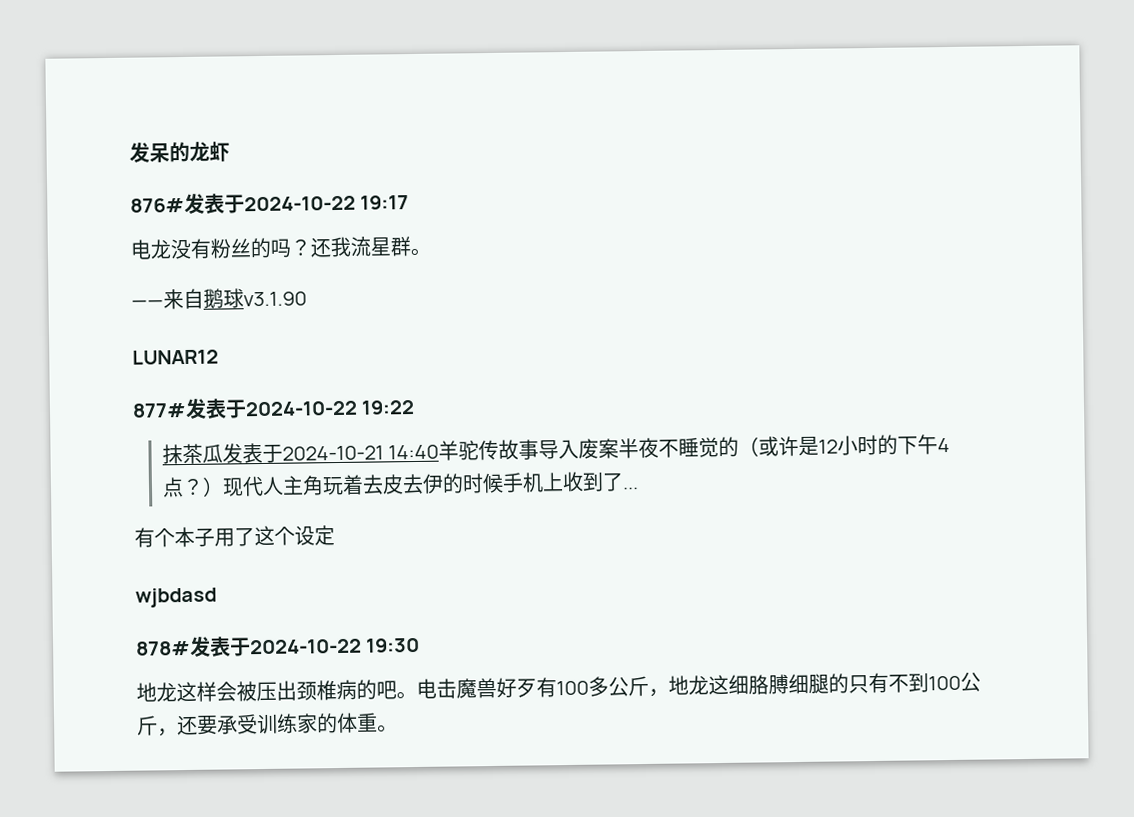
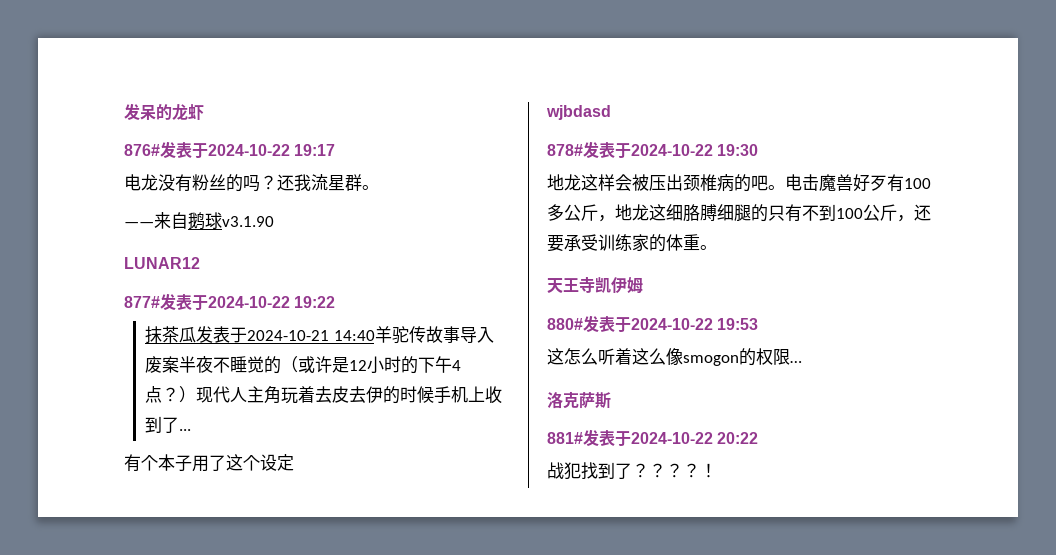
+ 天王寺凯伊姆
+ 880#发表于2024-10-22 19:53
+ 这怎么听着这么像smogon的权限…
+ 洛克萨斯
+ 881#发表于2024-10-22 20:22
+ 战犯找到了？？？？！

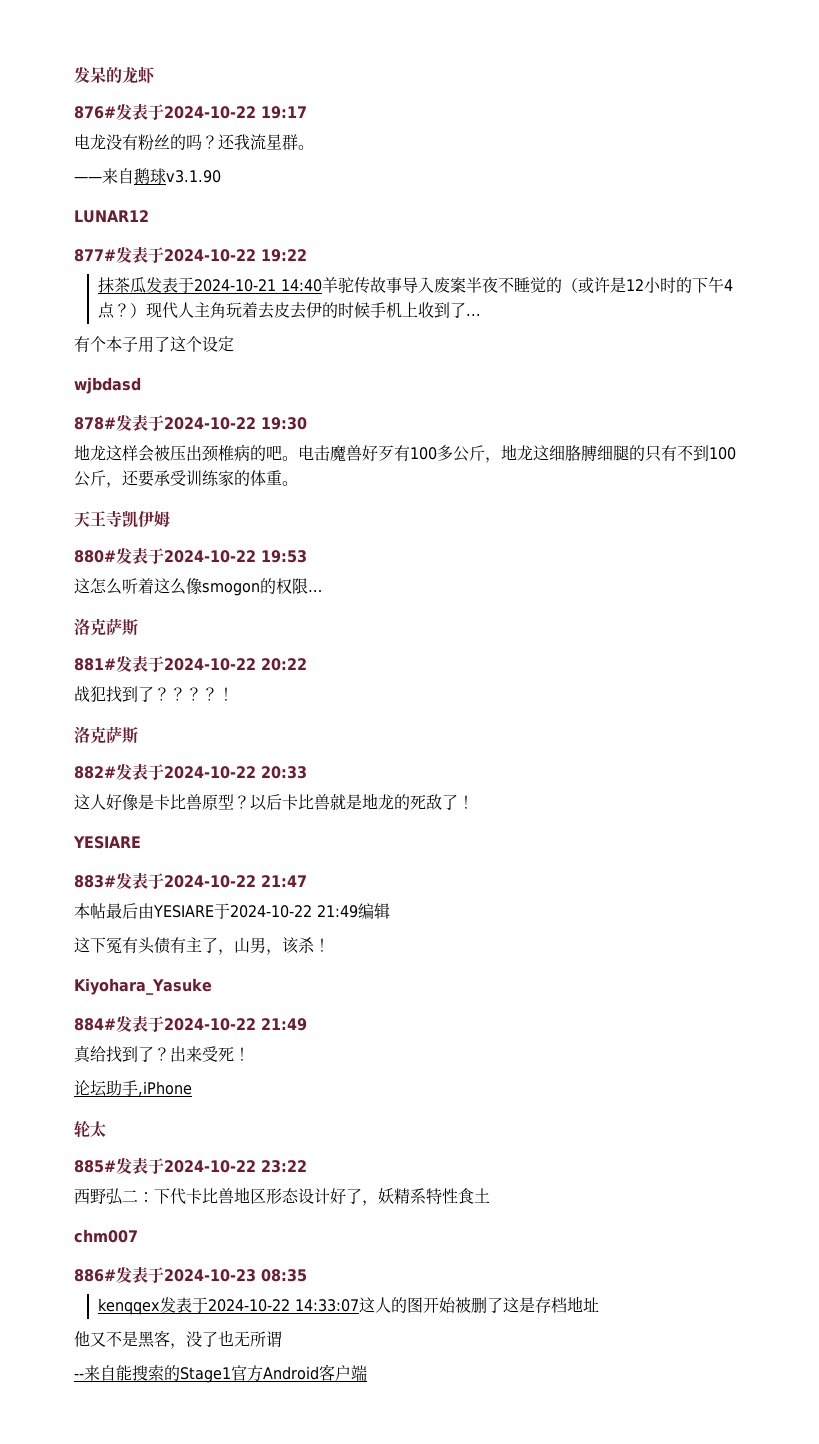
  ？！
+ 洛克萨斯
+ 882#发表于2024-10-22 20:33
+ 这人好像是卡比兽原型？以后卡比兽就是地龙的死敌了！
+ YESIARE
+ 883#发表于2024-10-22 21:47
+ 本帖最后由YESIARE于2024-10-22 21:49编辑
+ 这下冤有头债有主了，山男，该杀！
+ Kiyohara_Yasuke
+ 884#发表于2024-10-22 21:49
+ 真给找到了？出来受死！
+ 论坛助手,iPhone
+ 轮太
+ 885#发表于2024-10-22 23:22
+ 西野弘二：下代卡比兽地区形态设计好了，妖精系特性食土
+ chm007
+ 886#发表于2024-10-23 08:35
+ kenqqex发表于2024-10-22 14:33:07这人的图开始被删了这是存档地址
+ 他又不是黑客，没了也无所谓
+ --来自能搜索的Stage1官方Android客户端

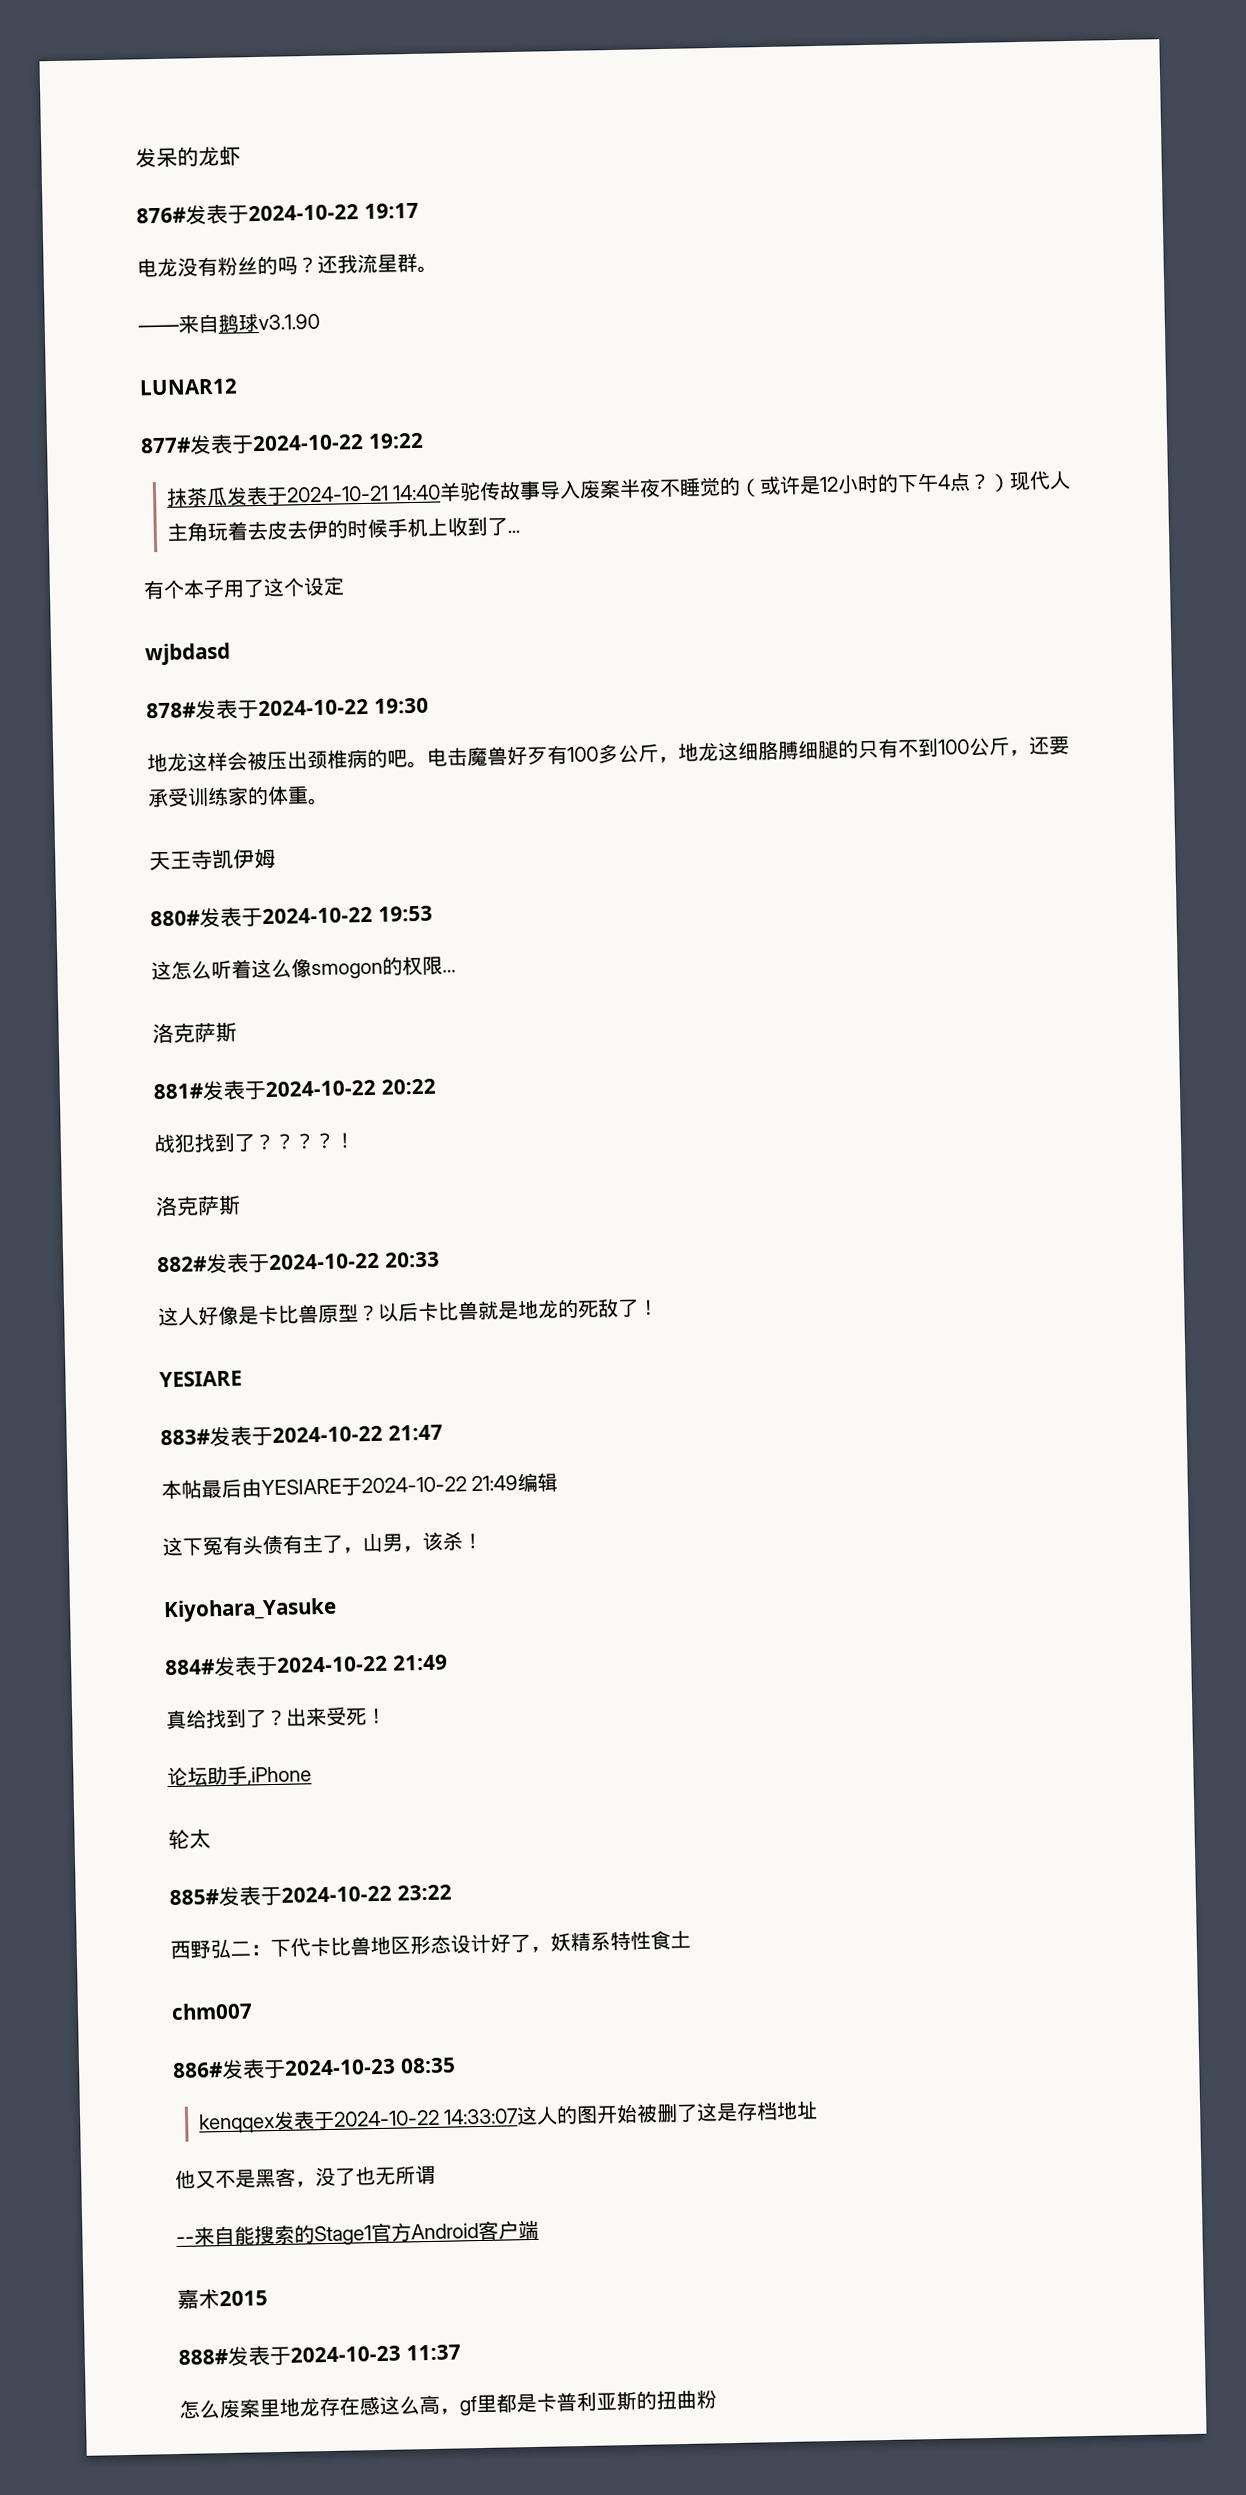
+ 嘉术2015
+ 888#发表于2024-10-23 11:37
+ 怎么废案里地龙存在感这么高，gf里都是卡普利亚斯的扭曲粉

